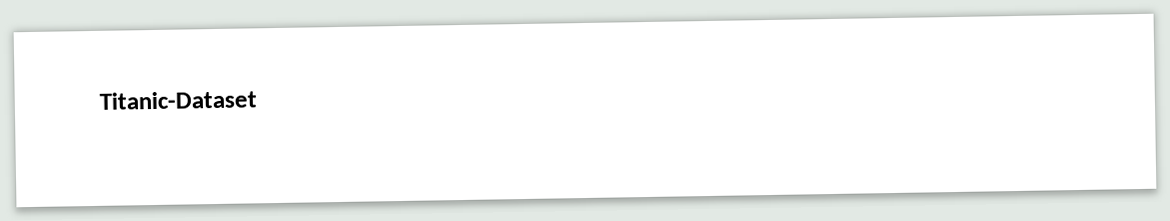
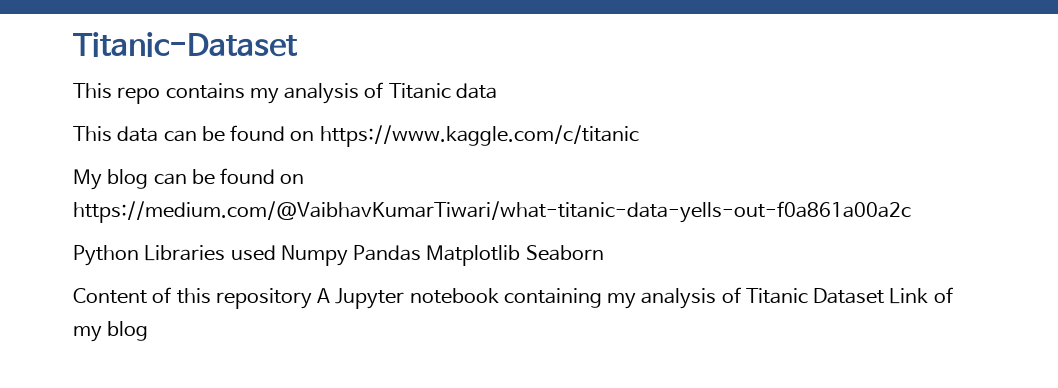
+ This repo contains my analysis of Titanic data
+ This data can be found on https://www.kaggle.com/c/titanic
+ My blog can be found on https://medium.com/@VaibhavKumarTiwari/what-titanic-data-yells-out-f0a861a00a2c
+ Python Libraries used Numpy Pandas Matplotlib Seaborn
+ Content of this repository A Jupyter notebook containing my analysis of Titanic Dataset Link of my blog

